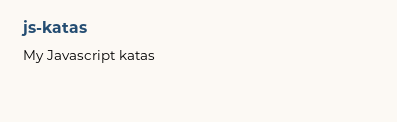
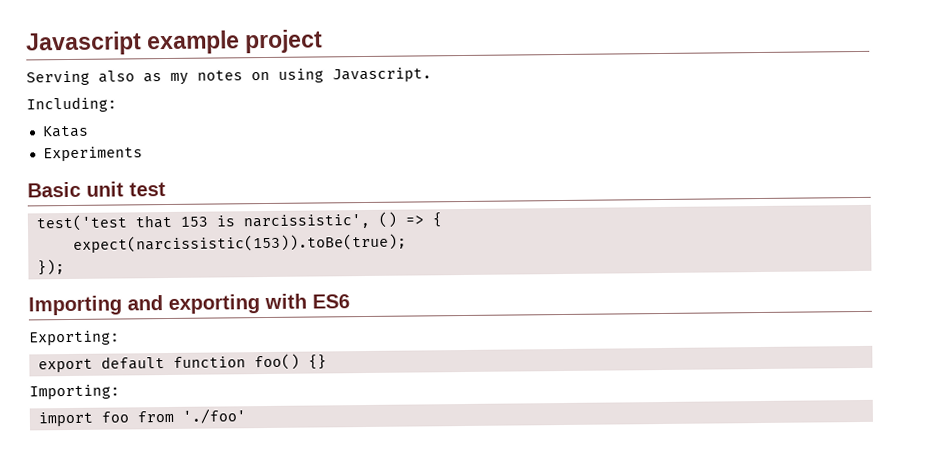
- js-katas
- My Javascript katas
+ Javascript example project
+ Serving also as my notes on using Javascript.
+ Including:
+ Katas
+ Experiments
+ Basic unit test
+ test('test that 153 is narcissistic', () => {
+ expect(narcissistic(153)).toBe(true);
+ });
+ Importing and exporting with ES6
+ Exporting:
+ export default function foo() {}
+ Importing:
+ import foo from './foo'

